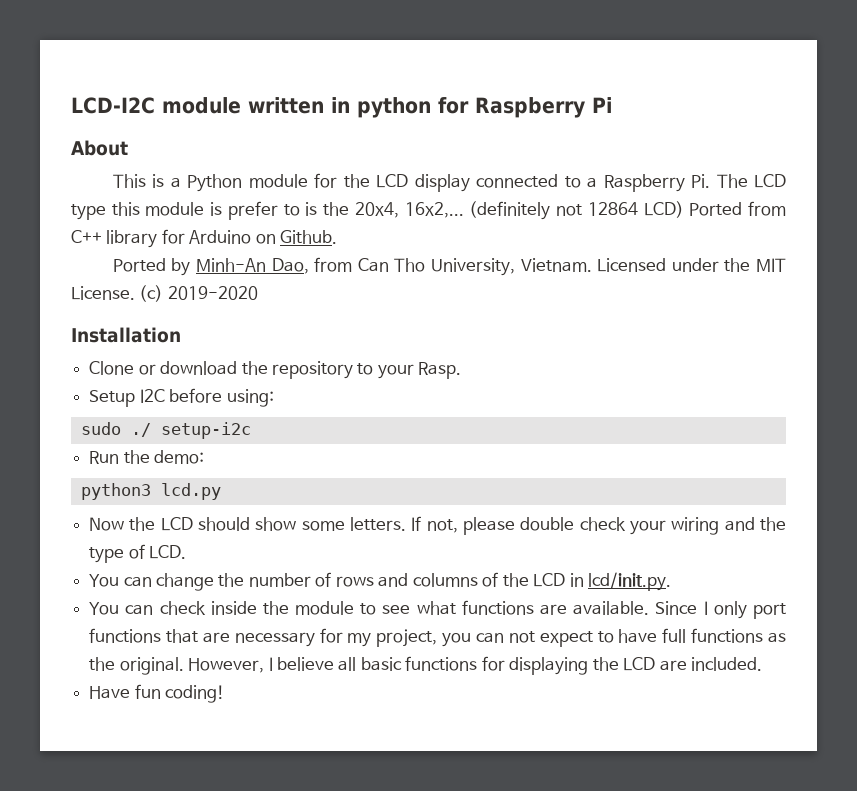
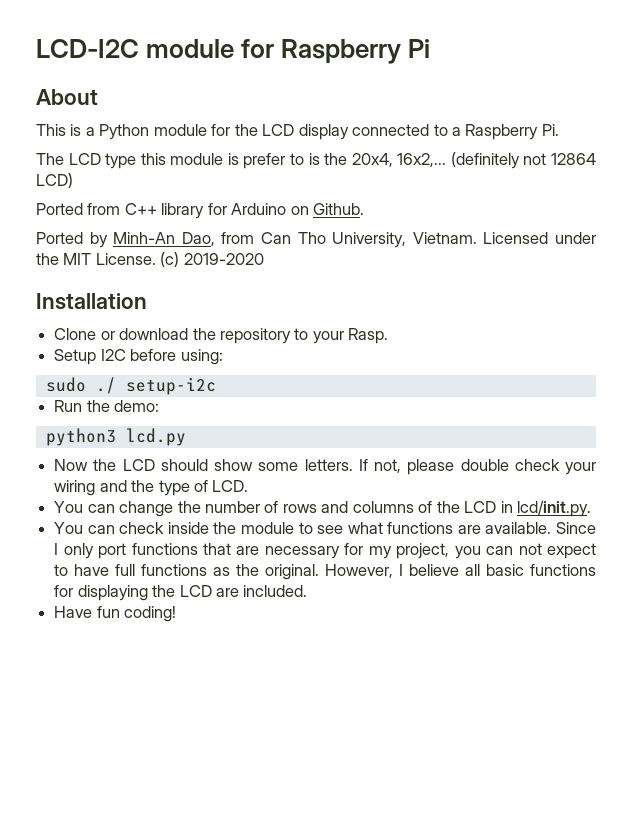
- LCD-I2C module written in python for Raspberry Pi
+ LCD-I2C module for Raspberry Pi
- This is a Python module for the LCD display connected to a Raspberry Pi. The LCD type this module is prefer to is the 20x4, 16x2,...
+ This is a Python module for the LCD display connected to a Raspberry Pi.
+ The LCD type this module is prefer to is the 20x4, 16x2,...
- (definitely not 12864 LCD) Ported from C++ library for Arduino on Github.
+ (definitely not 12864 LCD)
+ Ported from C++ library for Arduino on Github.

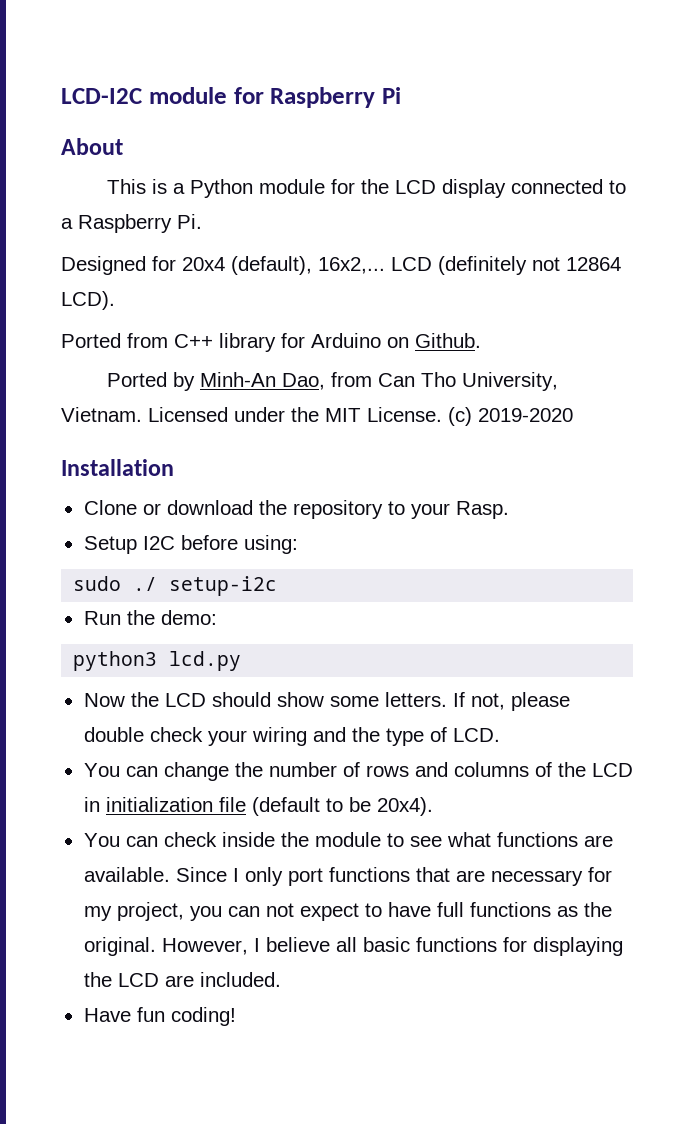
- The LCD type this module is prefer to is the 20x4, 16x2,... (definitely not 12864 LCD)
+ Designed for 20x4 (default), 16x2,... LCD (definitely not 12864 LCD).
- You can change the number of rows and columns of the LCD in lcd/init.py.
+ You can change the number of rows and columns of the LCD in initialization file (default to be 20x4).

